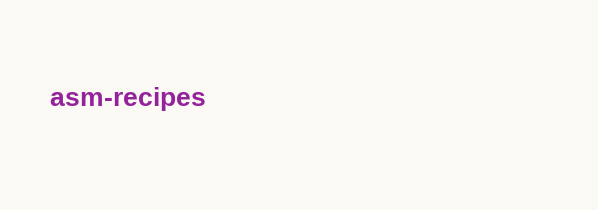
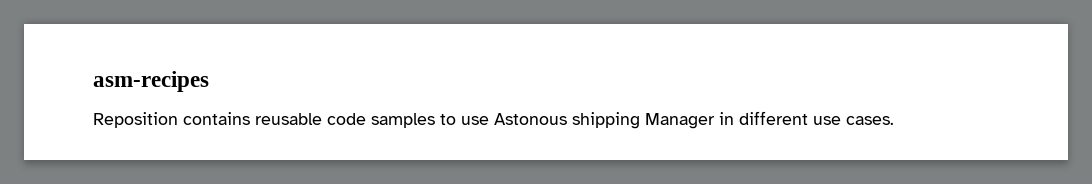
+ Reposition contains reusable code samples to use Astonous shipping Manager in different use cases.

